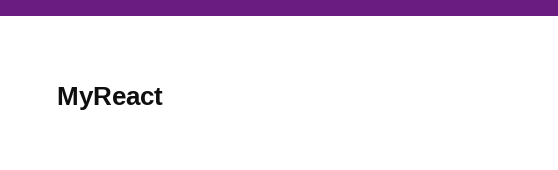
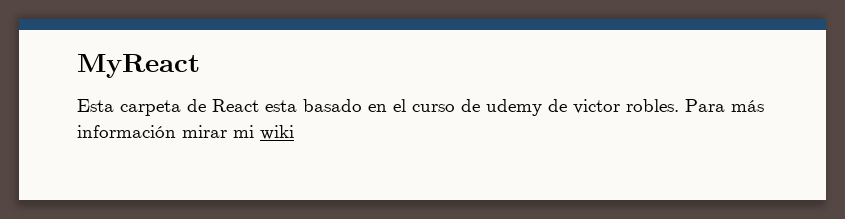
+ Esta carpeta de React esta basado en el curso de udemy de victor robles. Para más información mirar mi wiki

